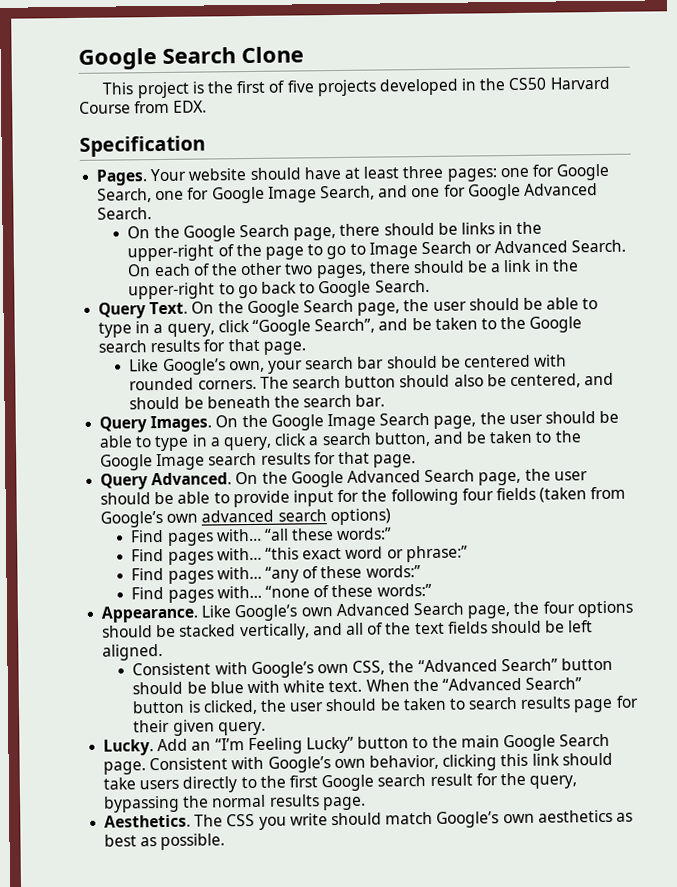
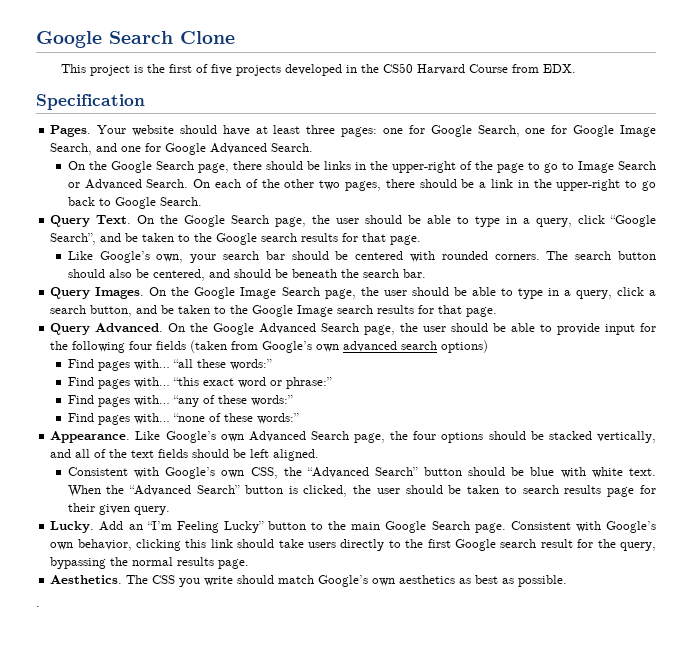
+ .

